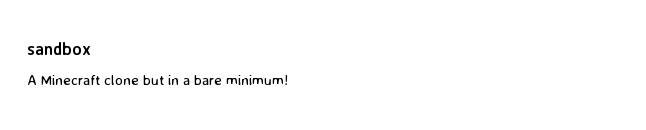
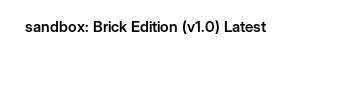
- sandbox
- A Minecraft clone but in a bare minimum!
+ sandbox: Brick Edition (v1.0) Latest

